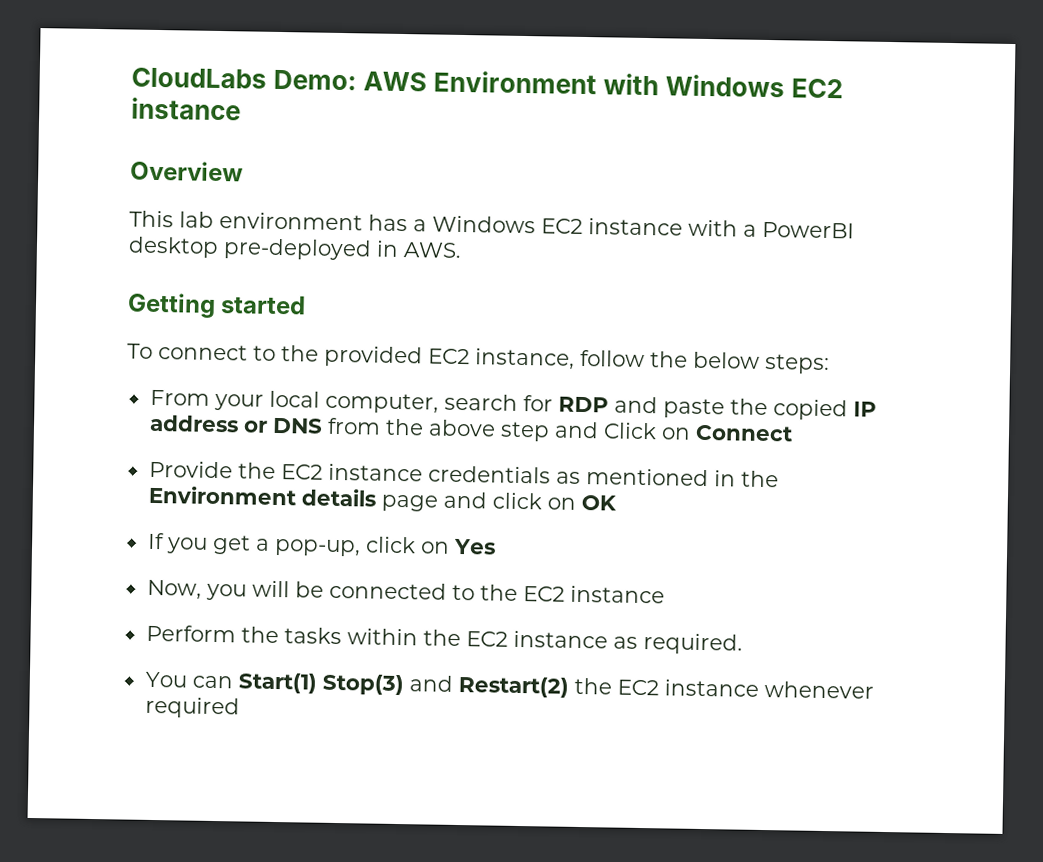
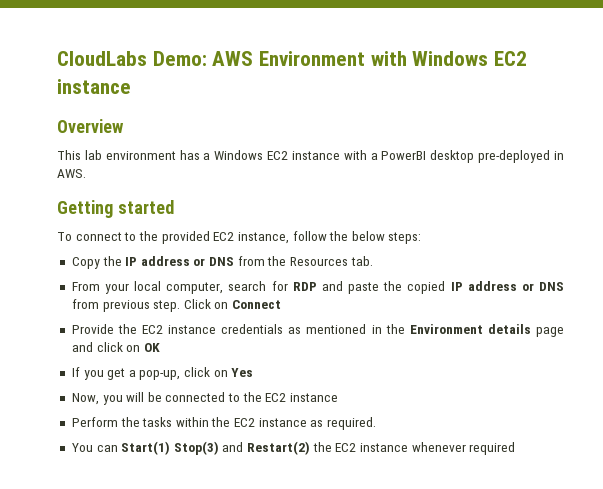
+ Copy the IP address or DNS from the Resources tab.
- From your local computer, search for RDP and paste the copied IP address or DNS from the above step and Click on Connect
+ From your local computer, search for RDP and paste the copied IP address or DNS from previous step. Click on Connect

